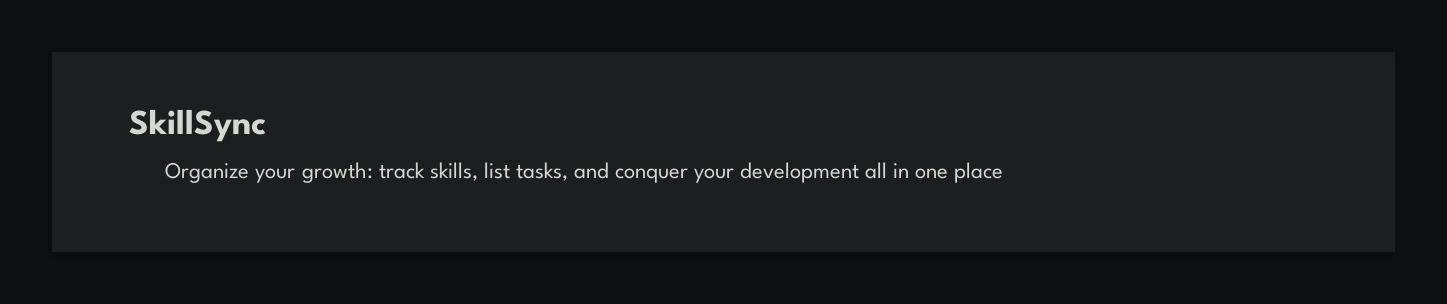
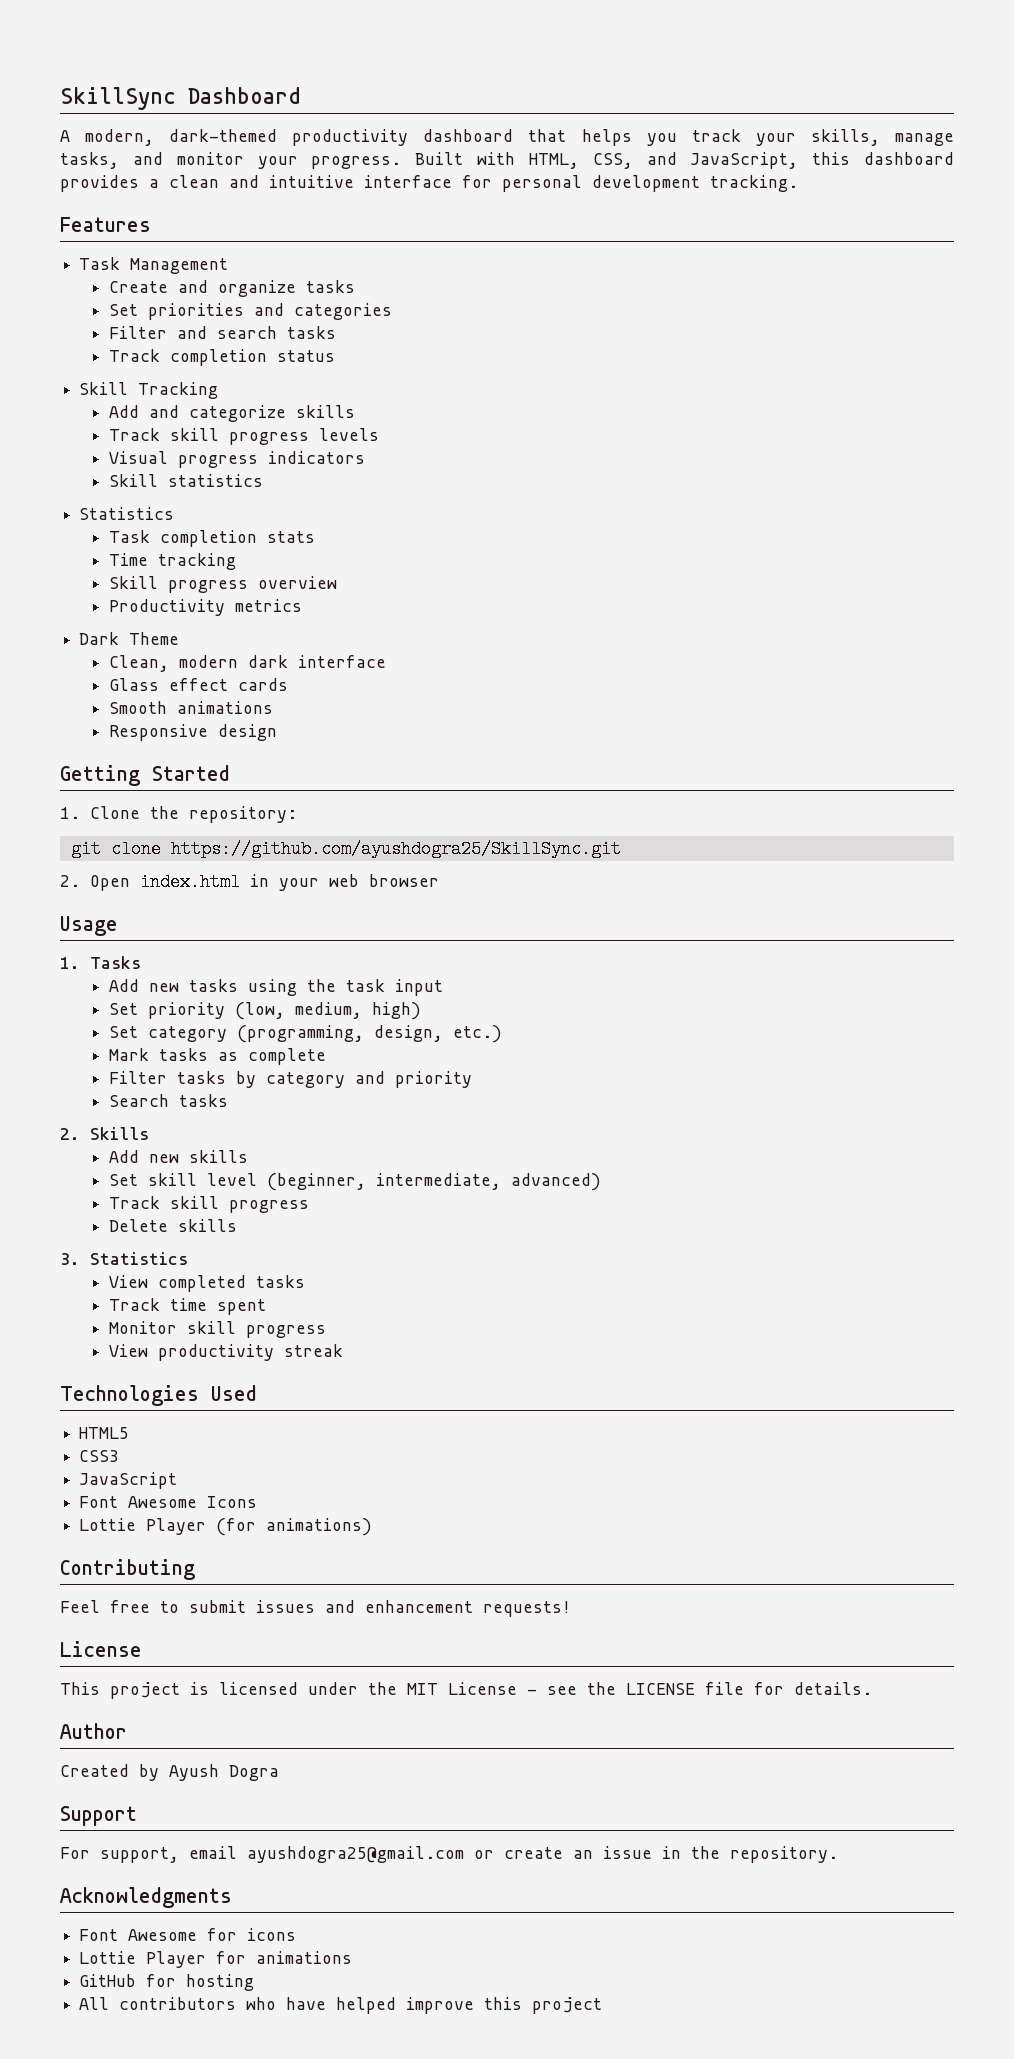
- SkillSync
- Organize your growth: track skills, list tasks, and conquer your development all in one place
+ SkillSync Dashboard
+ A modern, dark-themed productivity dashboard that helps you track your skills, manage tasks, and monitor your progress. Built with HTML, CSS, and JavaScript, this dashboard provides a clean and intuitive interface for personal development tracking.
+ Features
+ Task Management
+ Create and organize tasks
+ Set priorities and categories
+ Filter and search tasks
+ Track completion status
+ Skill Tracking
+ Add and categorize skills
+ Track skill progress levels
+ Visual progress indicators
+ Skill statistics
+ Statistics
+ Task completion stats
+ Time tracking
+ Skill progress overview
+ Productivity metrics
+ Dark Theme
+ Clean, modern dark interface
+ Glass effect cards
+ Smooth animations
+ Responsive design
+ Getting Started
+ 1. Clone the repository:
+ git clone https://github.com/ayushdogra25/SkillSync.git
+ 2. Open index.html in your web browser
+ Usage
+ 1. Tasks
+ Add new tasks using the task input
+ Set priority (low, medium, high)
+ Set category (programming, design, etc.)
+ Mark tasks as complete
+ Filter tasks by category and priority
+ Search tasks
+ 2. Skills
+ Add new skills
+ Set skill level (beginner, intermediate, advanced)
+ Track skill progress
+ Delete skills
+ 3. Statistics
+ View completed tasks
+ Track time spent
+ Monitor skill progress
+ View productivity streak
+ Technologies Used
+ HTML5
+ CSS3
+ JavaScript
+ Font Awesome Icons
+ Lottie Player (for animations)
+ Contributing
+ Feel free to submit issues and enhancement requests!
+ License
+ This project is licensed under the MIT License - see the LICENSE file for details.
+ Author
+ Created by Ayush Dogra
+ Support
+ For support, email ayushdogra25@gmail.com or create an issue in the repository.
+ Acknowledgments
+ Font Awesome for icons
+ Lottie Player for animations
+ GitHub for hosting
+ All contributors who have helped improve this project

